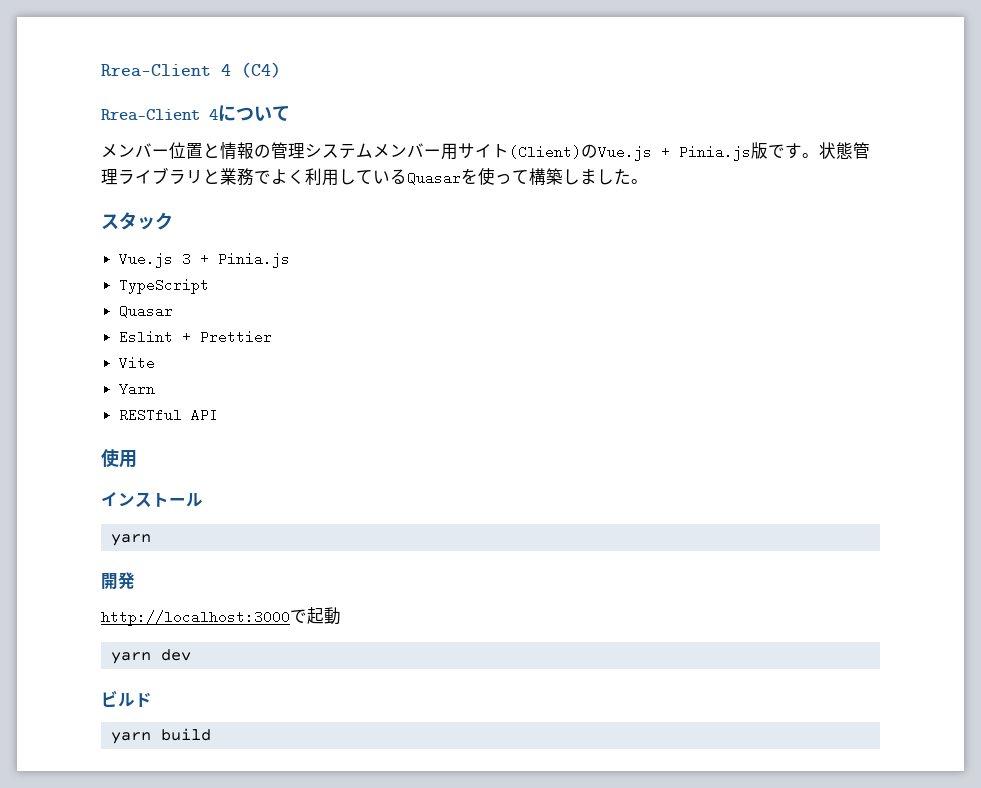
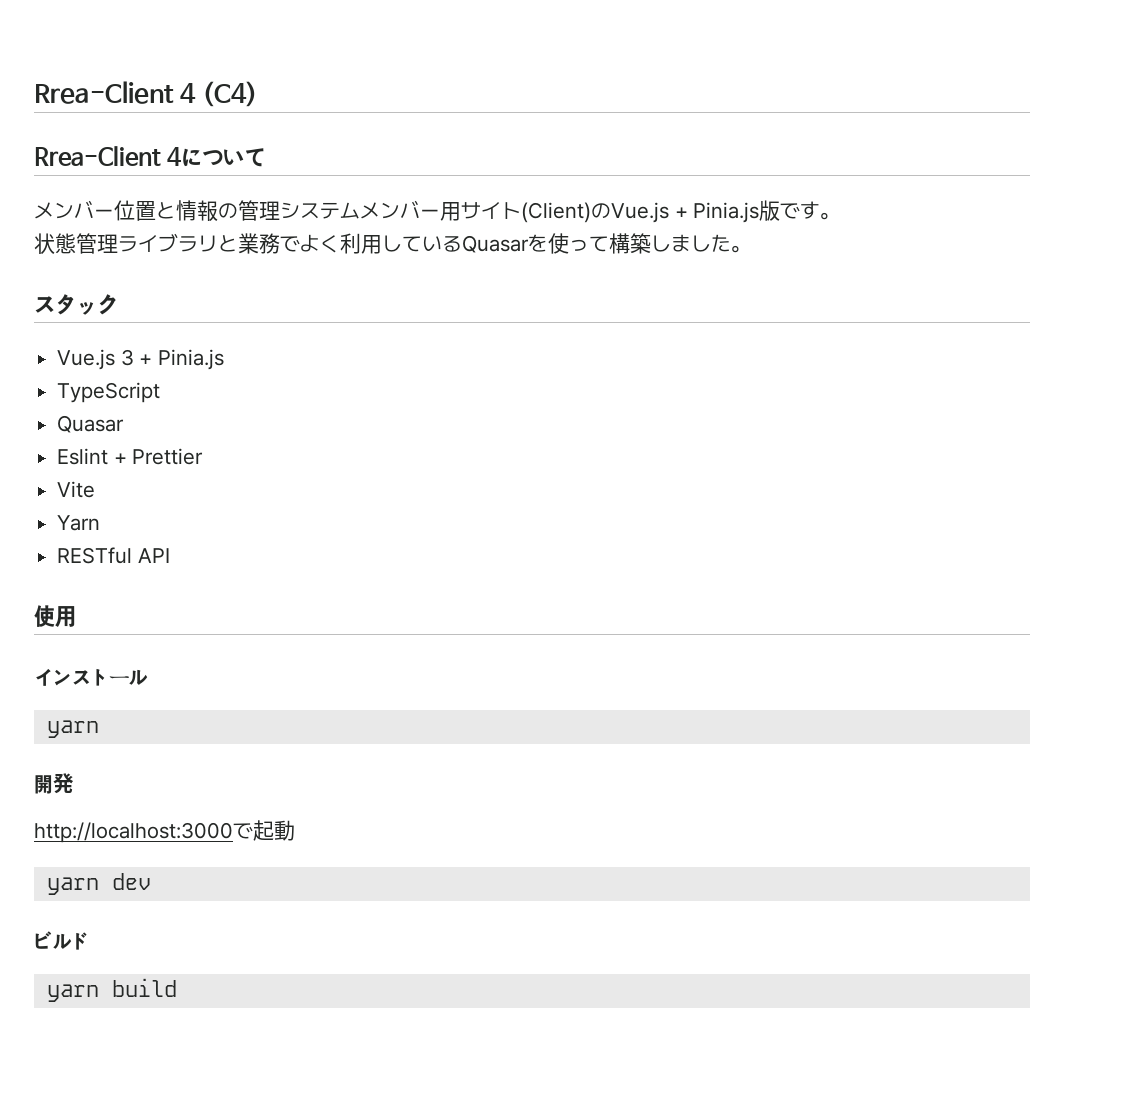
- メンバー位置と情報の管理システムメンバー用サイト(Client)のVue.js + Pinia.js版です。状態管理ライブラリと業務でよく利用しているQuasarを使って構築しました。
+ メンバー位置と情報の管理システムメンバー用サイト(Client)のVue.js + Pinia.js版です。
+ 状態管理ライブラリと業務でよく利用しているQuasarを使って構築しました。

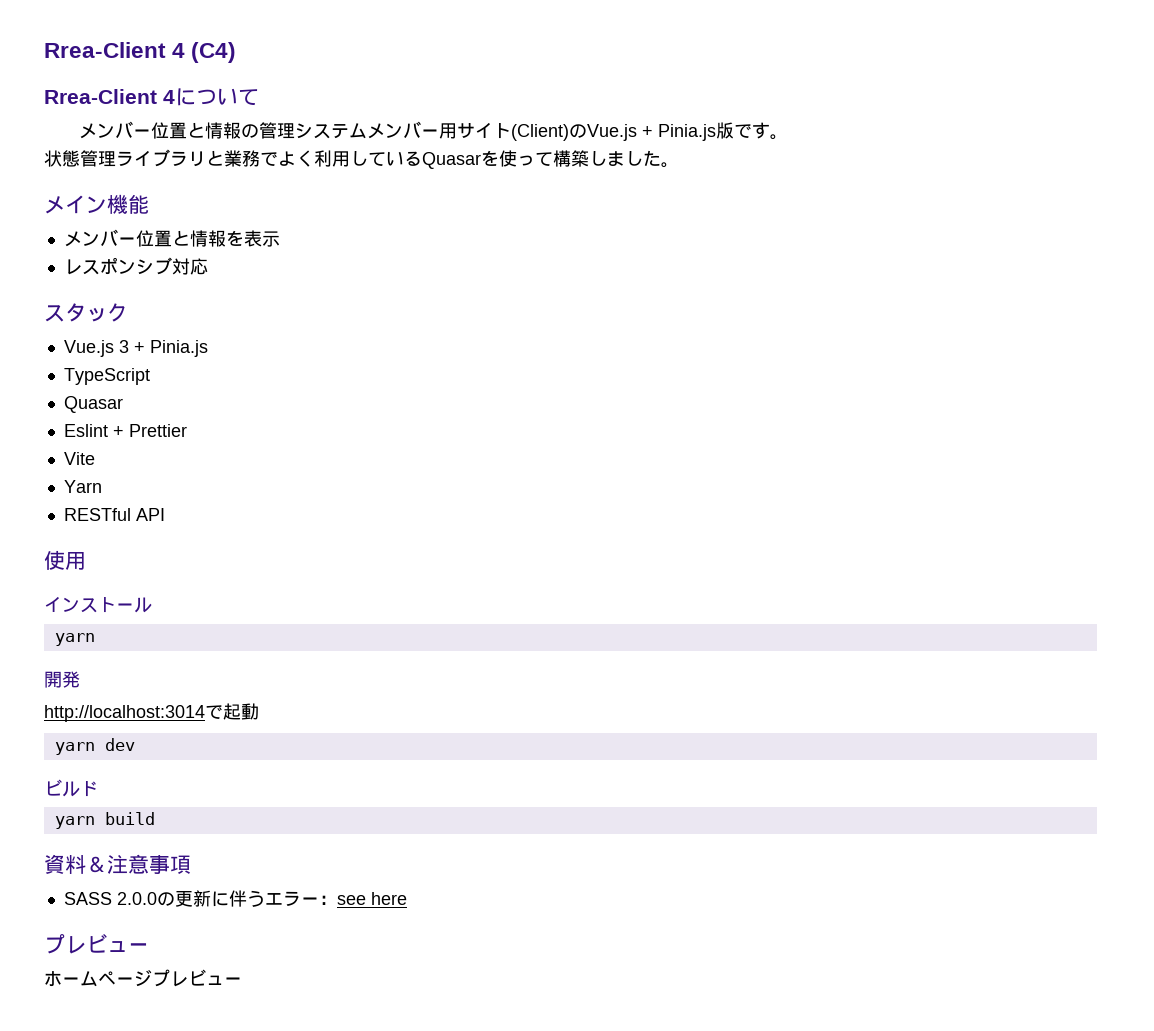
+ メイン機能
+ メンバー位置と情報を表示
+ レスポンシブ対応
- http://localhost:3000で起動
+ http://localhost:3014で起動
+ 資料＆注意事項
+ SASS 2.0.0の更新に伴うエラー：see here
+ プレビュー
+ ホームページプレビュー

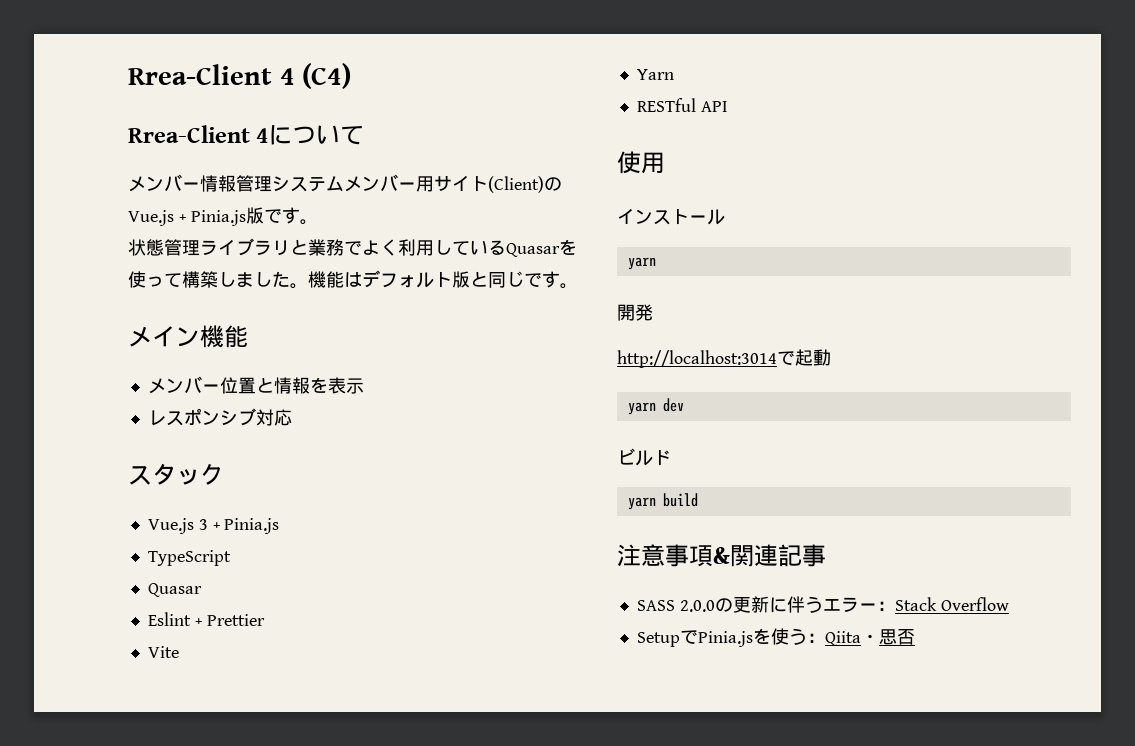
- メンバー位置と情報の管理システムメンバー用サイト(Client)のVue.js + Pinia.js版です。
+ メンバー情報管理システムメンバー用サイト(Client)のVue.js + Pinia.js版です。
+ 機能はデフォルト版と同じです。
- 資料＆注意事項
+ 注意事項&関連記事
- SASS 2.0.0の更新に伴うエラー：see here
- プレビュー
- ホームページプレビュー
+ SASS 2.0.0の更新に伴うエラー：Stack Overflow
+ SetupでPinia.jsを使う：Qiita・思否

